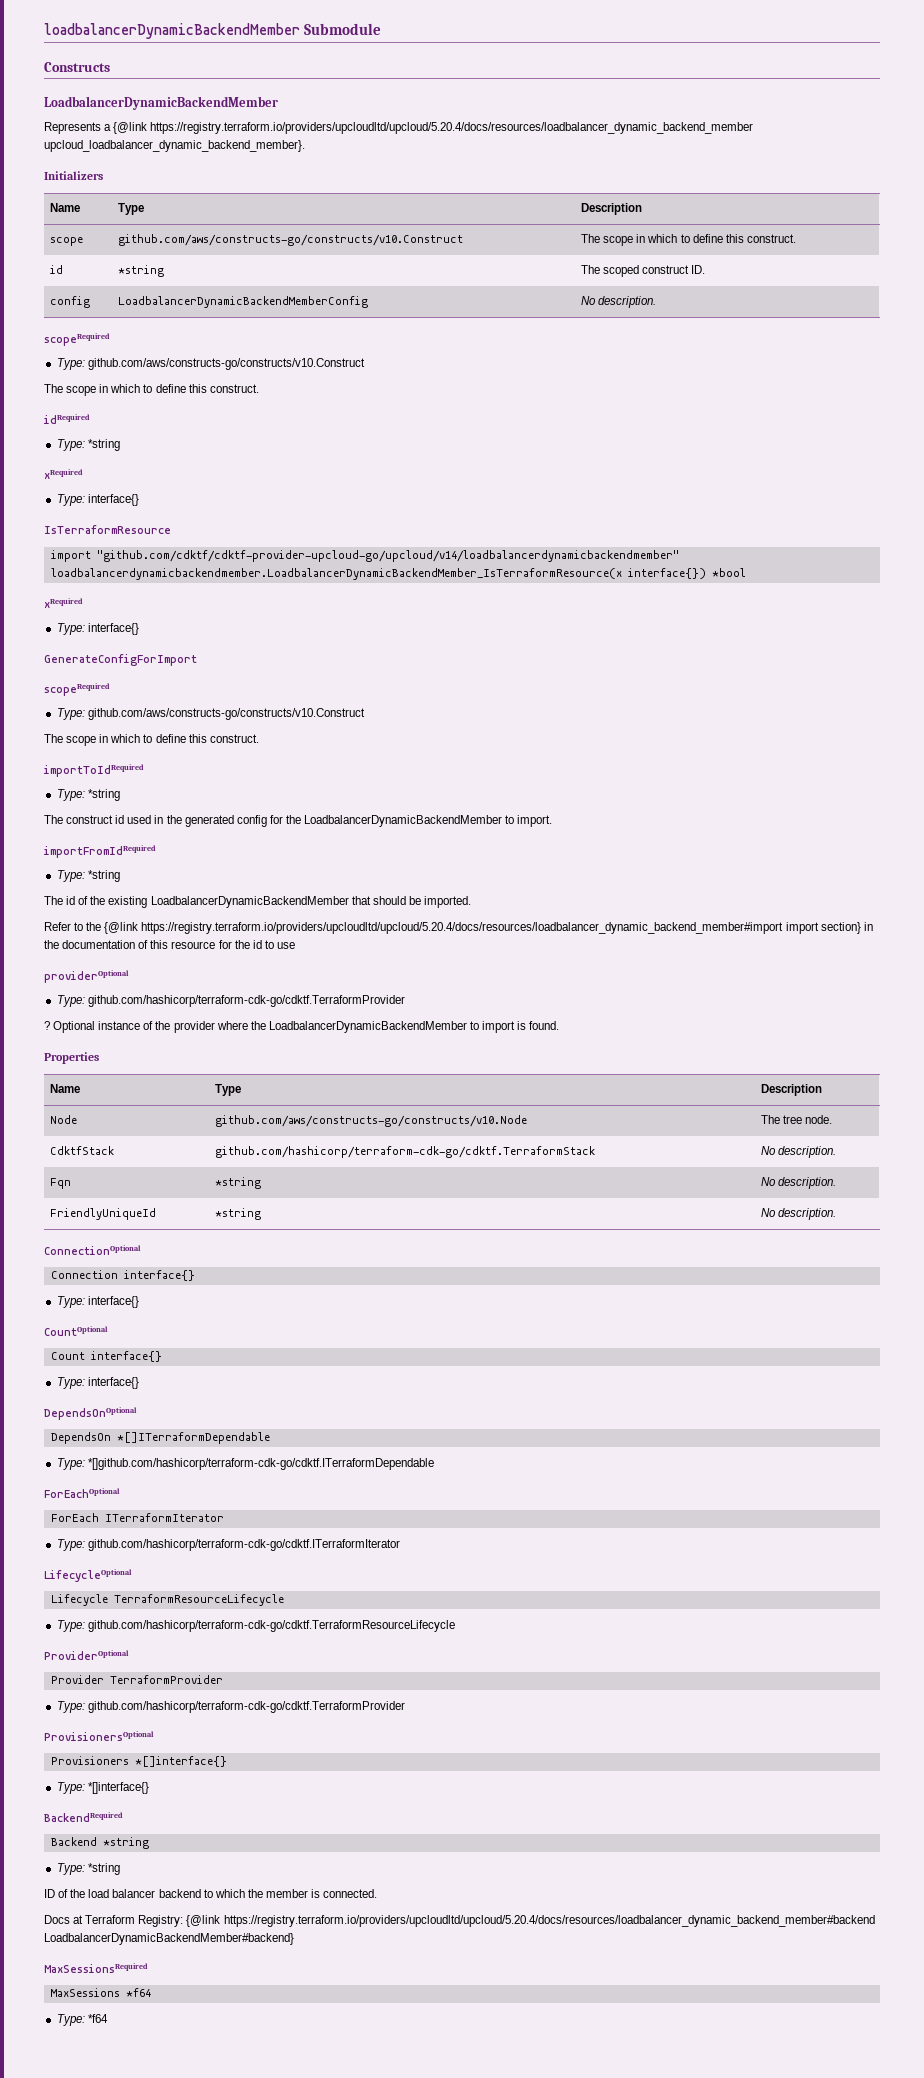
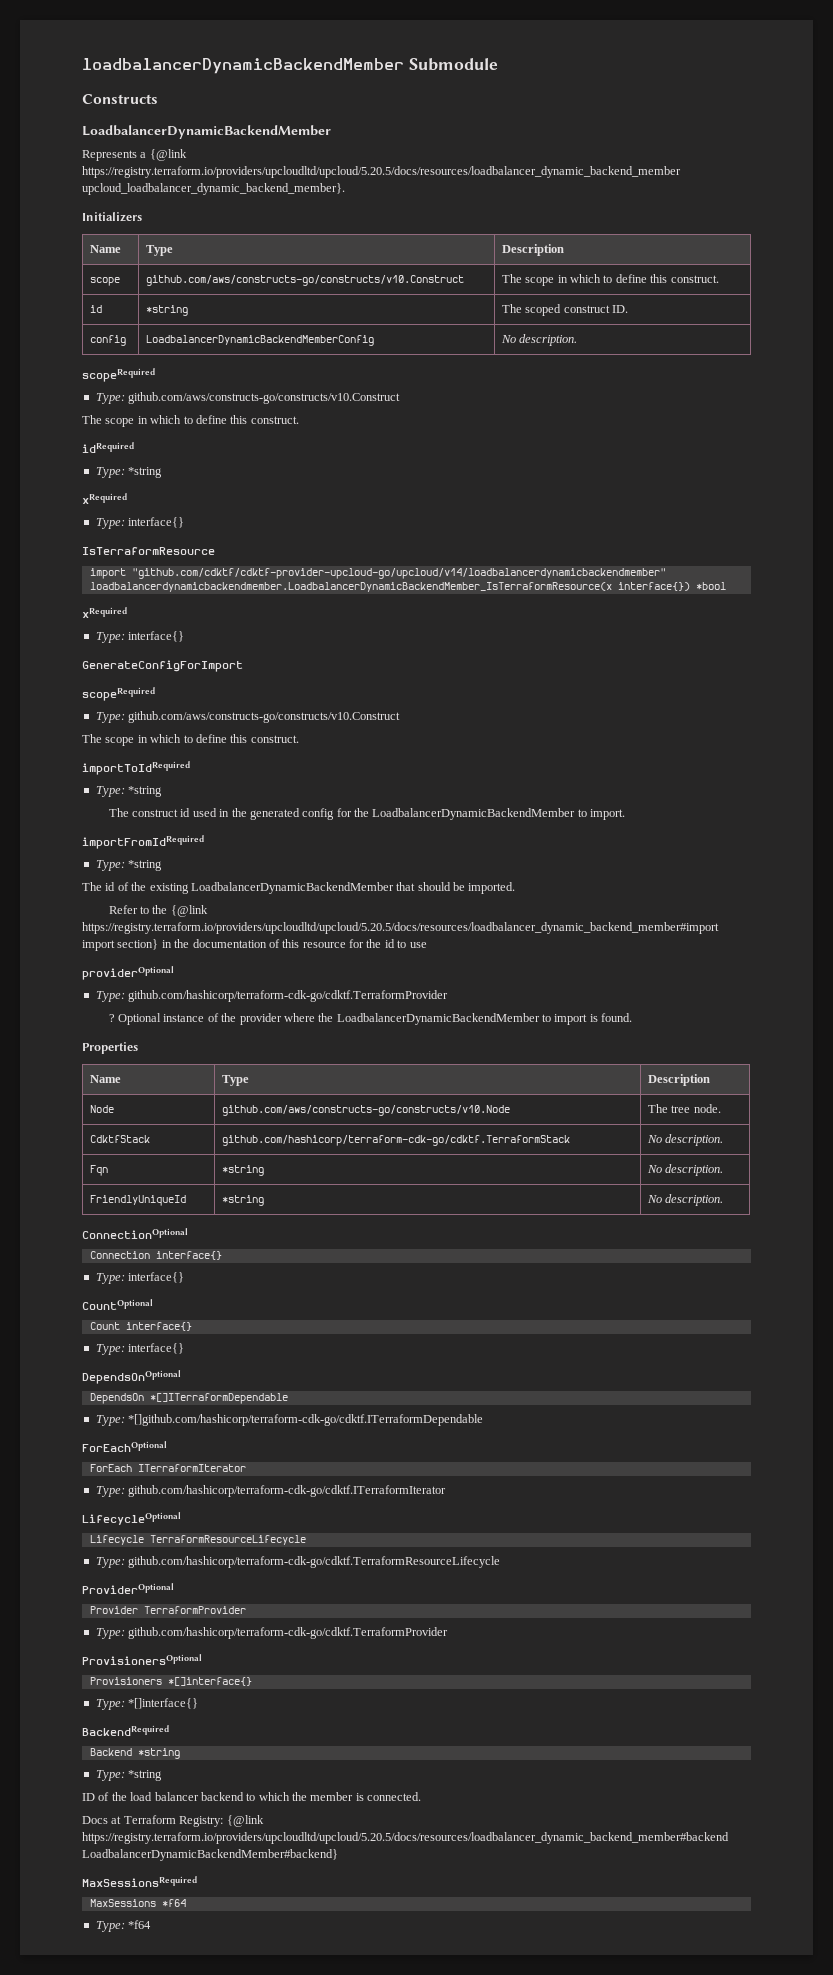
- Represents a {@link https://registry.terraform.io/providers/upcloudltd/upcloud/5.20.4/docs/resources/loadbalancer_dynamic_backend_member upcloud_loadbalancer_dynamic_backend_member}.
+ Represents a {@link https://registry.terraform.io/providers/upcloudltd/upcloud/5.20.5/docs/resources/loadbalancer_dynamic_backend_member upcloud_loadbalancer_dynamic_backend_member}.
- Refer to the {@link https://registry.terraform.io/providers/upcloudltd/upcloud/5.20.4/docs/resources/loadbalancer_dynamic_backend_member#import import section} in the documentation of this resource for the id to use
+ Refer to the {@link https://registry.terraform.io/providers/upcloudltd/upcloud/5.20.5/docs/resources/loadbalancer_dynamic_backend_member#import import section} in the documentation of this resource for the id to use
- Docs at Terraform Registry: {@link https://registry.terraform.io/providers/upcloudltd/upcloud/5.20.4/docs/resources/loadbalancer_dynamic_backend_member#backend LoadbalancerDynamicBackendMember#backend}
+ Docs at Terraform Registry: {@link https://registry.terraform.io/providers/upcloudltd/upcloud/5.20.5/docs/resources/loadbalancer_dynamic_backend_member#backend LoadbalancerDynamicBackendMember#backend}

